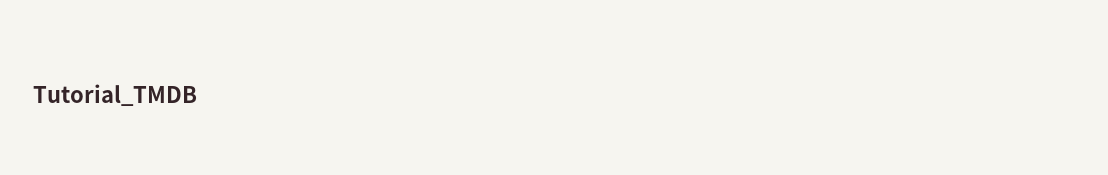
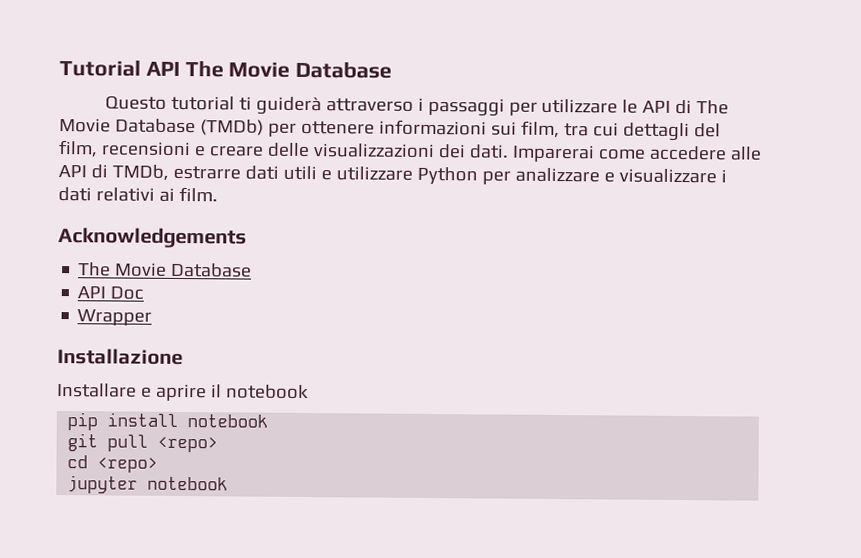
- Tutorial_TMDB
+ Tutorial API The Movie Database
+ Questo tutorial ti guiderà attraverso i passaggi per utilizzare le API di The Movie Database (TMDb) per ottenere informazioni sui film, tra cui dettagli del film, recensioni e creare delle visualizzazioni dei dati. Imparerai come accedere alle API di TMDb, estrarre dati utili e utilizzare Python per analizzare e visualizzare i dati relativi ai film.
+ Acknowledgements
+ The Movie Database
+ API Doc
+ Wrapper
+ Installazione
+ Installare e aprire il notebook
+ pip install notebook
+ git pull <repo>
+ cd <repo>
+ jupyter notebook

